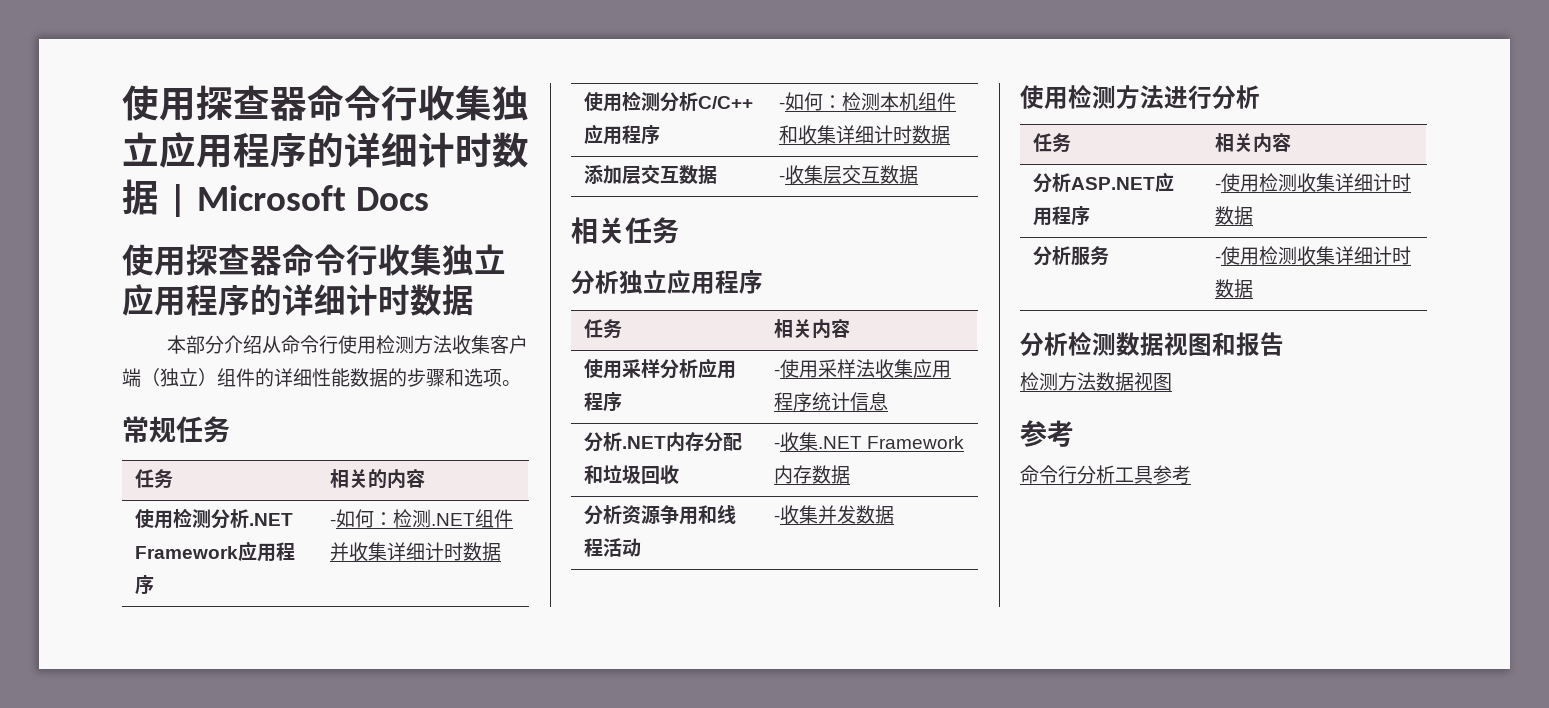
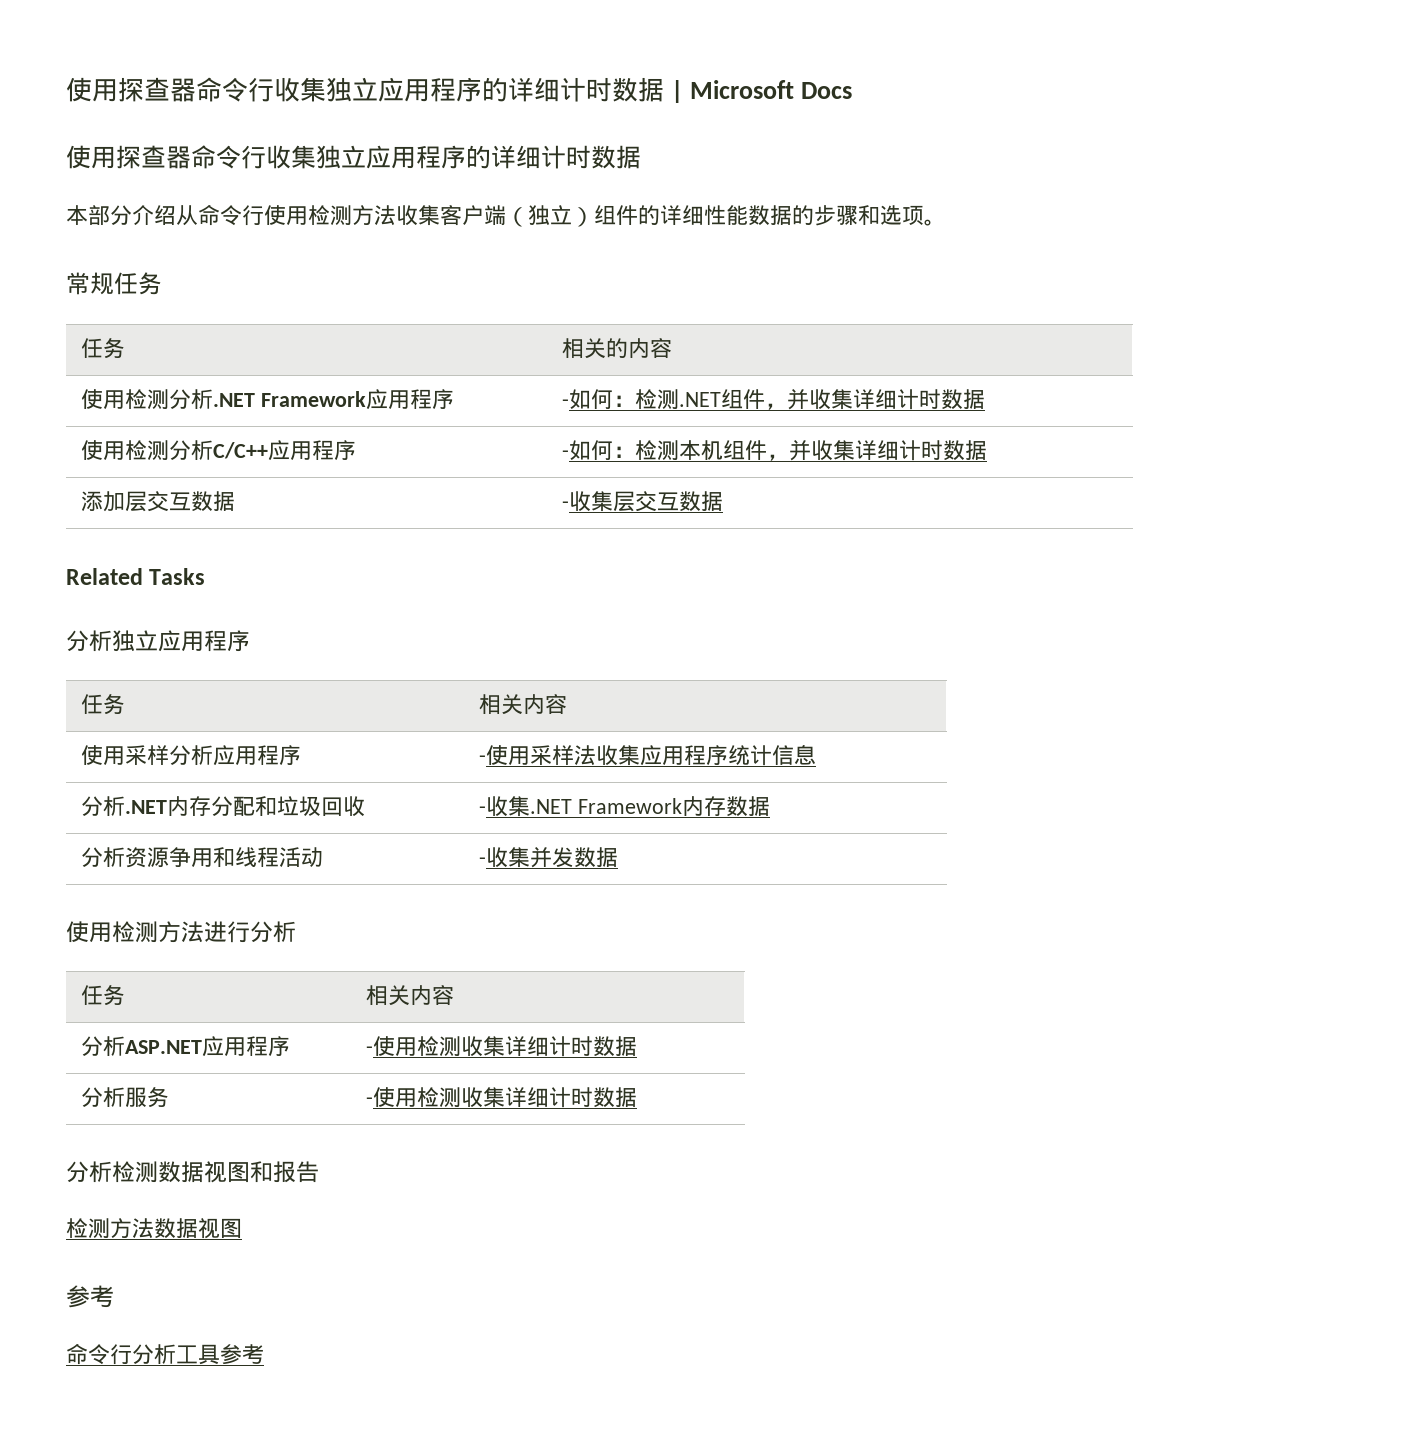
- 使用检测分析.NET Framework应用程序 | -如何：检测.NET组件并收集详细计时数据
+ 使用检测分析.NET Framework应用程序 | -如何：检测.NET组件，并收集详细计时数据
- 使用检测分析C/C++应用程序 | -如何：检测本机组件和收集详细计时数据
+ 使用检测分析C/C++应用程序 | -如何：检测本机组件，并收集详细计时数据
- 相关任务
+ Related Tasks

